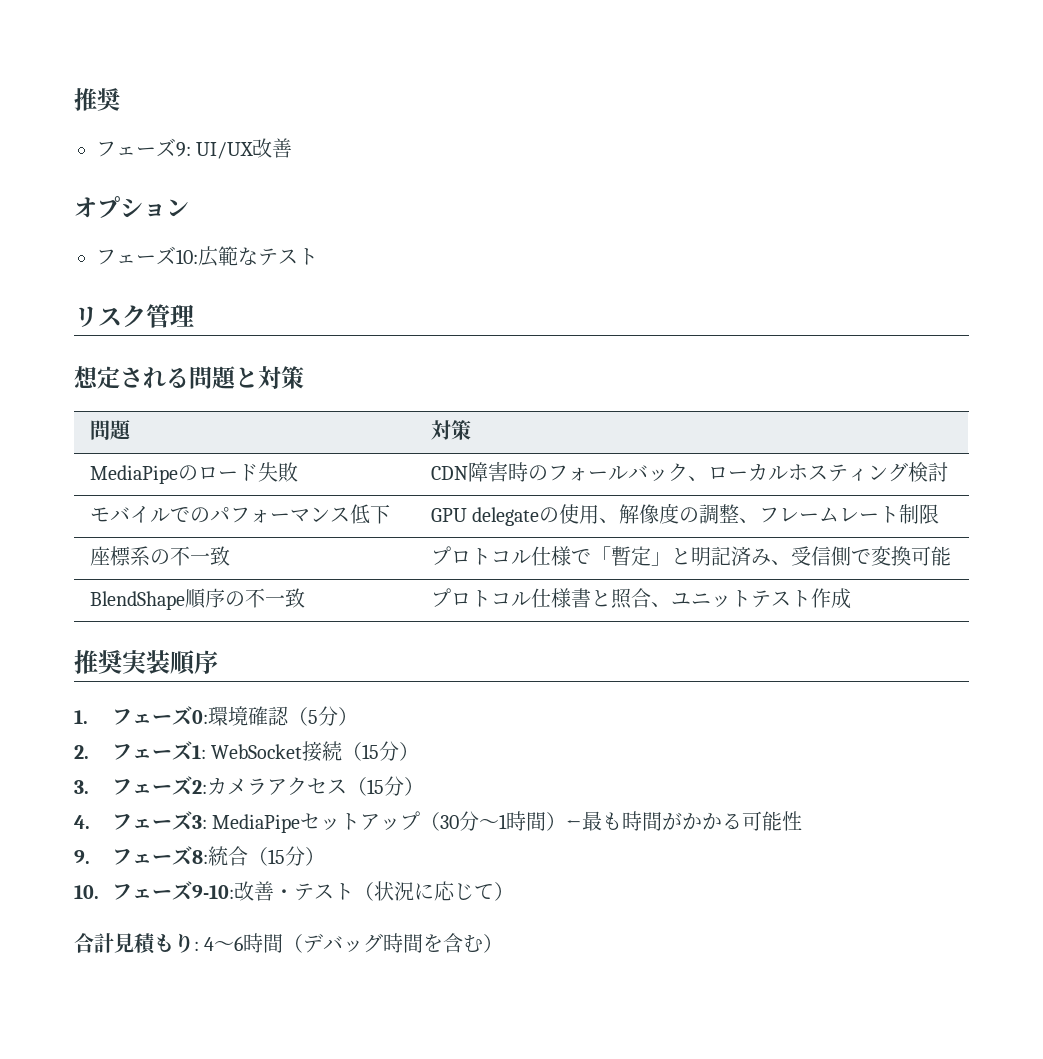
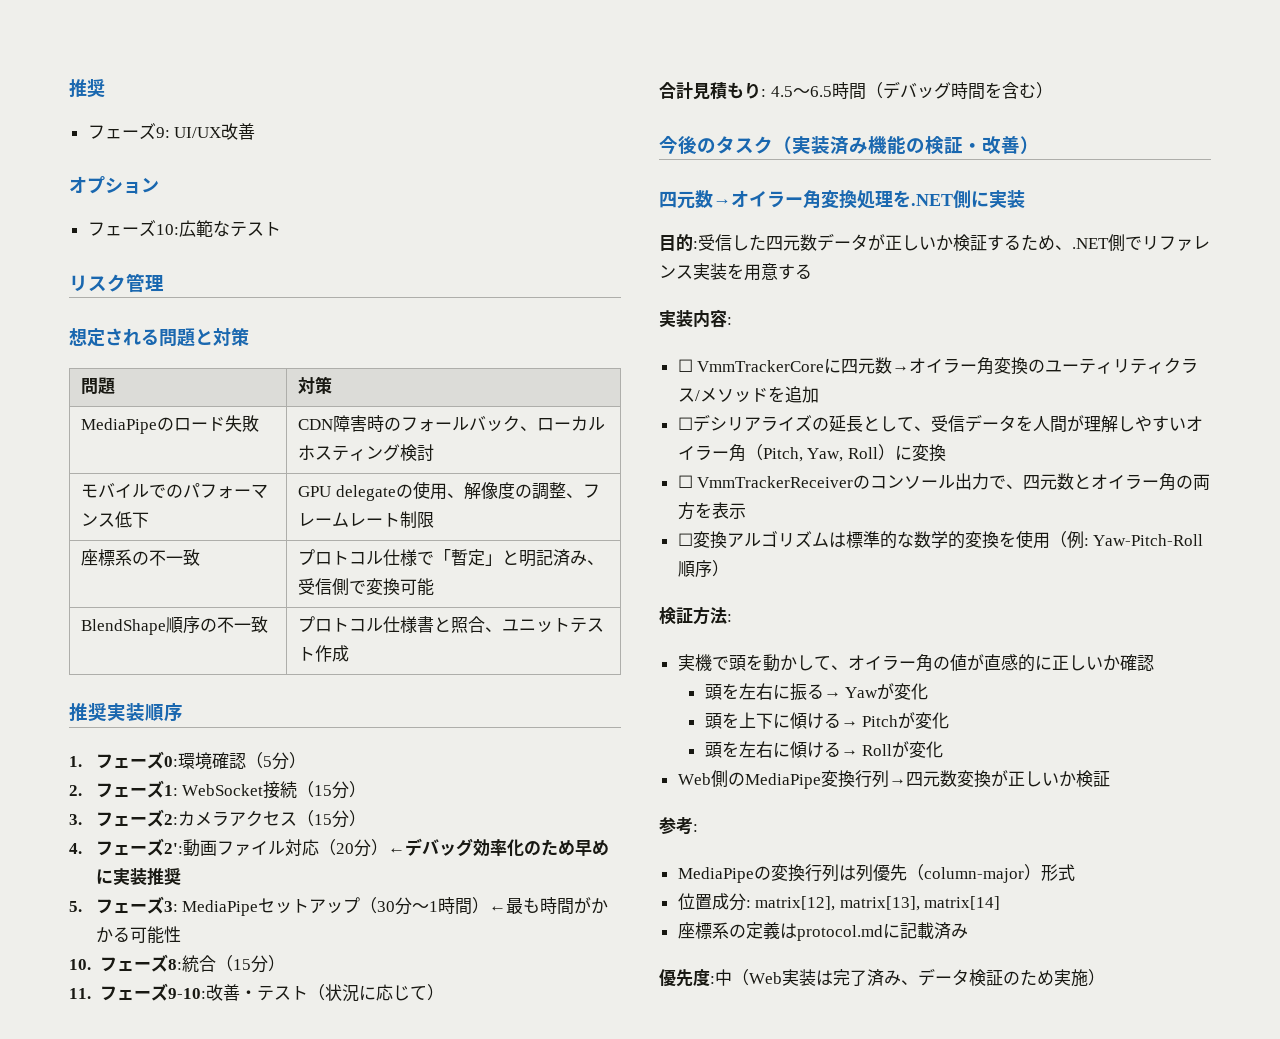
- 4.フェーズ3: MediaPipeセットアップ（30分〜1時間）←最も時間がかかる可能性
+ 4.フェーズ2':動画ファイル対応（20分）←デバッグ効率化のため早めに実装推奨
+ 5.フェーズ3: MediaPipeセットアップ（30分〜1時間）←最も時間がかかる可能性
- 9.フェーズ8:統合（15分）
+ 10.フェーズ8:統合（15分）
- 10.フェーズ9-10:改善・テスト（状況に応じて）
+ 11.フェーズ9-10:改善・テスト（状況に応じて）
- 合計見積もり: 4〜6時間（デバッグ時間を含む）
+ 合計見積もり: 4.5〜6.5時間（デバッグ時間を含む）
+ 今後のタスク（実装済み機能の検証・改善）
+ 四元数→オイラー角変換処理を.NET側に実装
+ 目的:受信した四元数データが正しいか検証するため、.NET側でリファレンス実装を用意する
+ 実装内容:
+ ☐ VmmTrackerCoreに四元数→オイラー角変換のユーティリティクラス/メソッドを追加
+ ☐デシリアライズの延長として、受信データを人間が理解しやすいオイラー角（Pitch, Yaw, Roll）に変換
+ ☐ VmmTrackerReceiverのコンソール出力で、四元数とオイラー角の両方を表示
+ ☐変換アルゴリズムは標準的な数学的変換を使用（例: Yaw-Pitch-Roll順序）
+ 検証方法:
+ 実機で頭を動かして、オイラー角の値が直感的に正しいか確認
+ 頭を左右に振る→ Yawが変化
+ 頭を上下に傾ける→ Pitchが変化
+ 頭を左右に傾ける→ Rollが変化
+ Web側のMediaPipe変換行列→四元数変換が正しいか検証
+ 参考:
+ MediaPipeの変換行列は列優先（column-major）形式
+ 位置成分: matrix[12], matrix[13], matrix[14]
+ 座標系の定義はprotocol.mdに記載済み
+ 優先度:中（Web実装は完了済み、データ検証のため実施）

